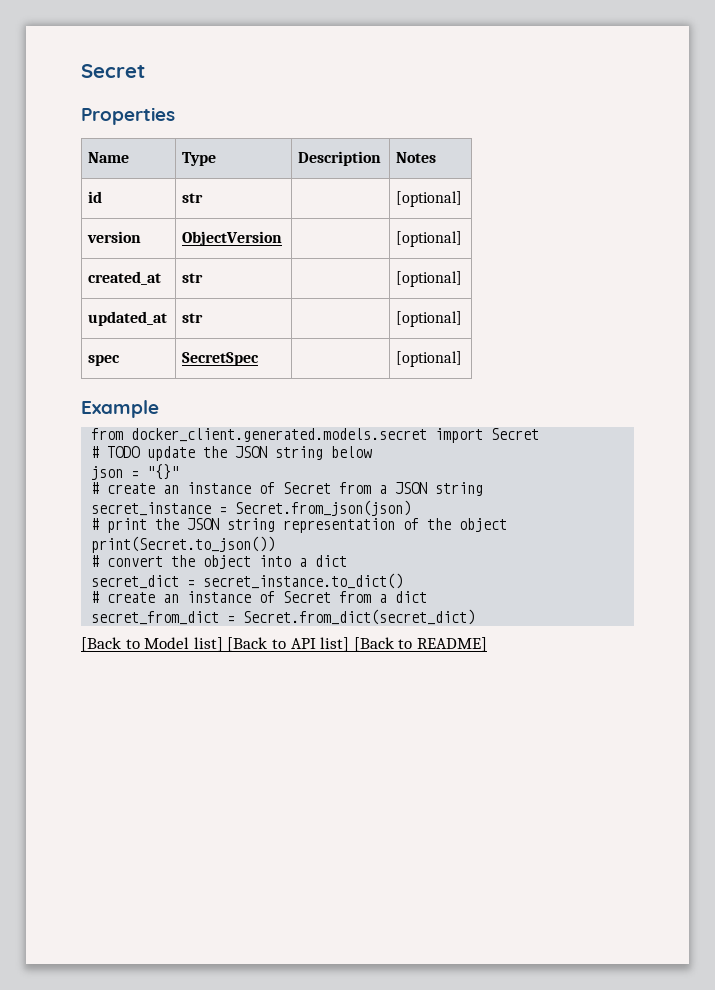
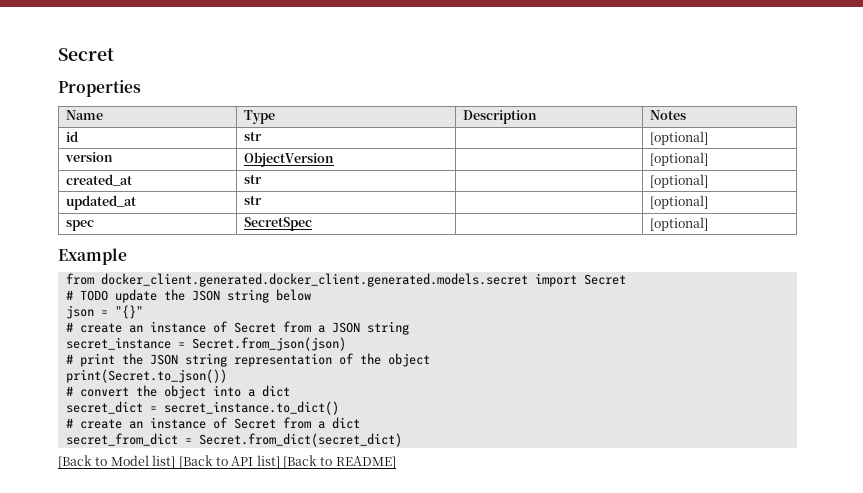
- from docker_client.generated.models.secret import Secret
+ from docker_client.generated.docker_client.generated.models.secret import Secret

